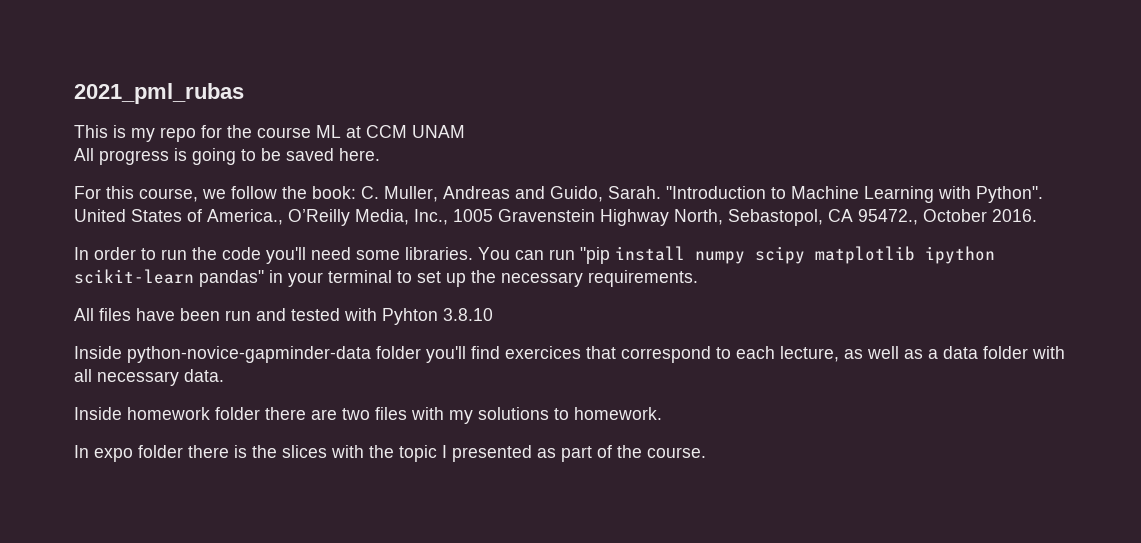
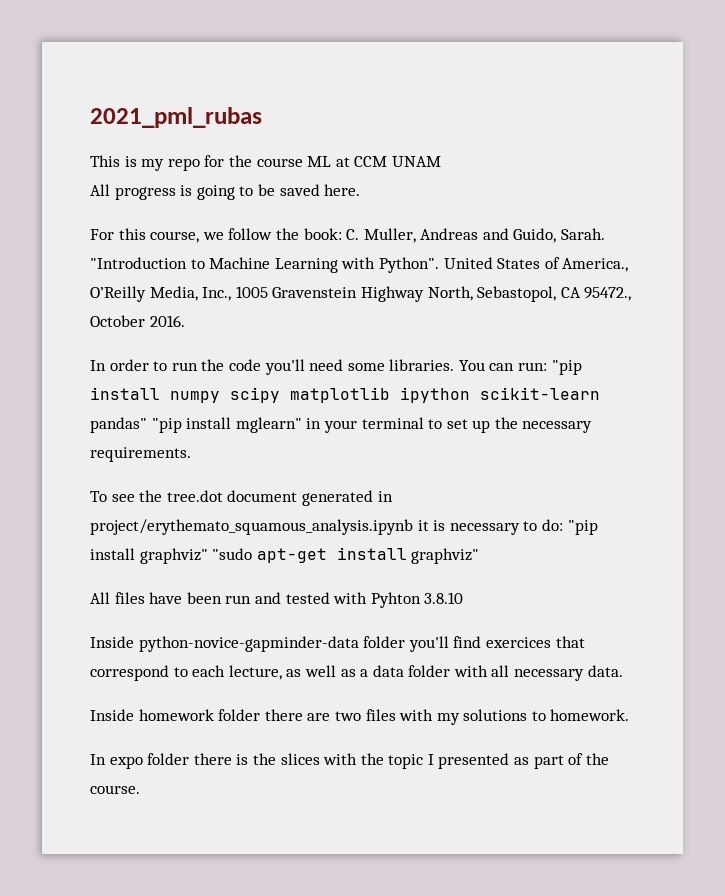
- You can run "pip install numpy scipy matplotlib ipython scikit-learn pandas" in your terminal to set up the necessary requirements.
+ You can run: "pip install numpy scipy matplotlib ipython scikit-learn pandas" "pip install mglearn" in your terminal to set up the necessary requirements.
+ To see the tree.dot document generated in project/erythemato_squamous_analysis.ipynb it is necessary to do: "pip install graphviz" "sudo apt-get install graphviz"

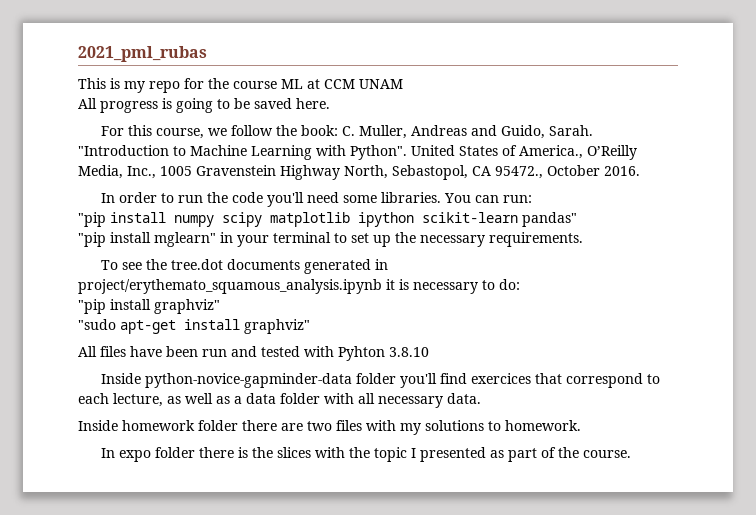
- You can run: "pip install numpy scipy matplotlib ipython scikit-learn pandas" "pip install mglearn" in your terminal to set up the necessary requirements.
+ You can run:
+ "pip install numpy scipy matplotlib ipython scikit-learn pandas"
+ "pip install mglearn" in your terminal to set up the necessary requirements.
- To see the tree.dot document generated in project/erythemato_squamous_analysis.ipynb it is necessary to do: "pip install graphviz" "sudo apt-get install graphviz"
+ To see the tree.dot documents generated in project/erythemato_squamous_analysis.ipynb it is necessary to do:
+ "pip install graphviz"
+ "sudo apt-get install graphviz"

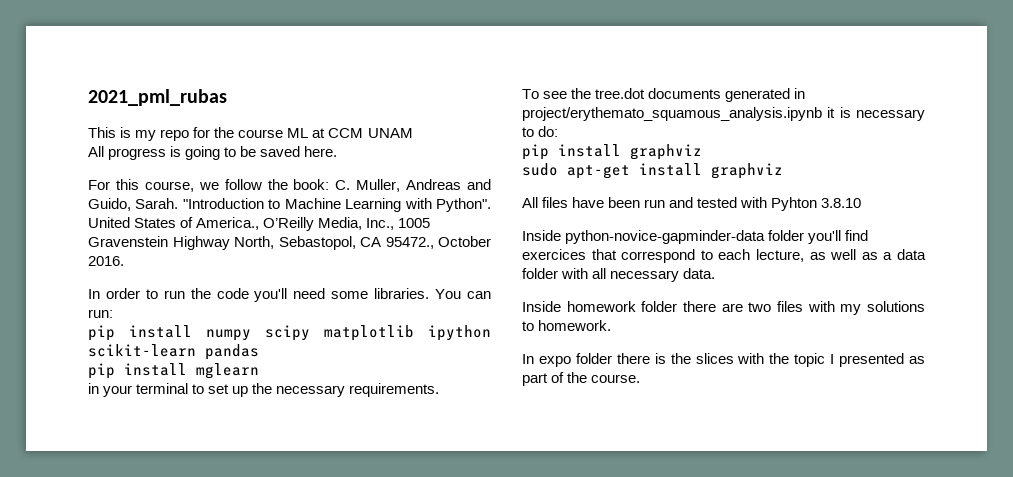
- "pip install numpy scipy matplotlib ipython scikit-learn pandas"
- "pip install mglearn" in your terminal to set up the necessary requirements.
+ pip install numpy scipy matplotlib ipython scikit-learn pandas
+ pip install mglearn
+ in your terminal to set up the necessary requirements.
- "pip install graphviz"
- "sudo apt-get install graphviz"
+ pip install graphviz
+ sudo apt-get install graphviz

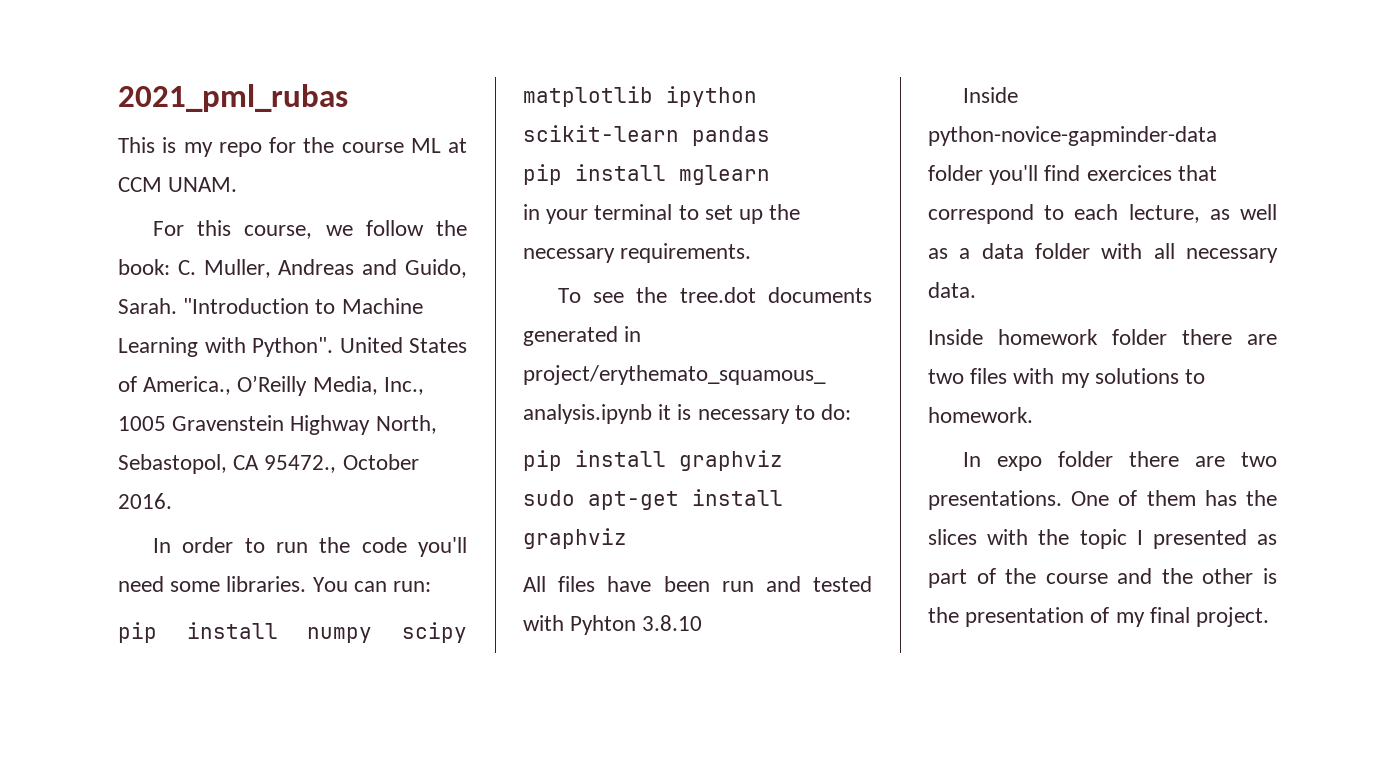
- This is my repo for the course ML at CCM UNAM
- All progress is going to be saved here.
+ This is my repo for the course ML at CCM UNAM.
- In expo folder there is the slices with the topic I presented as part of the course.
+ In expo folder there are two presentations. One of them has the slices with the topic I presented as part of the course and the other is the presentation of my final project.

